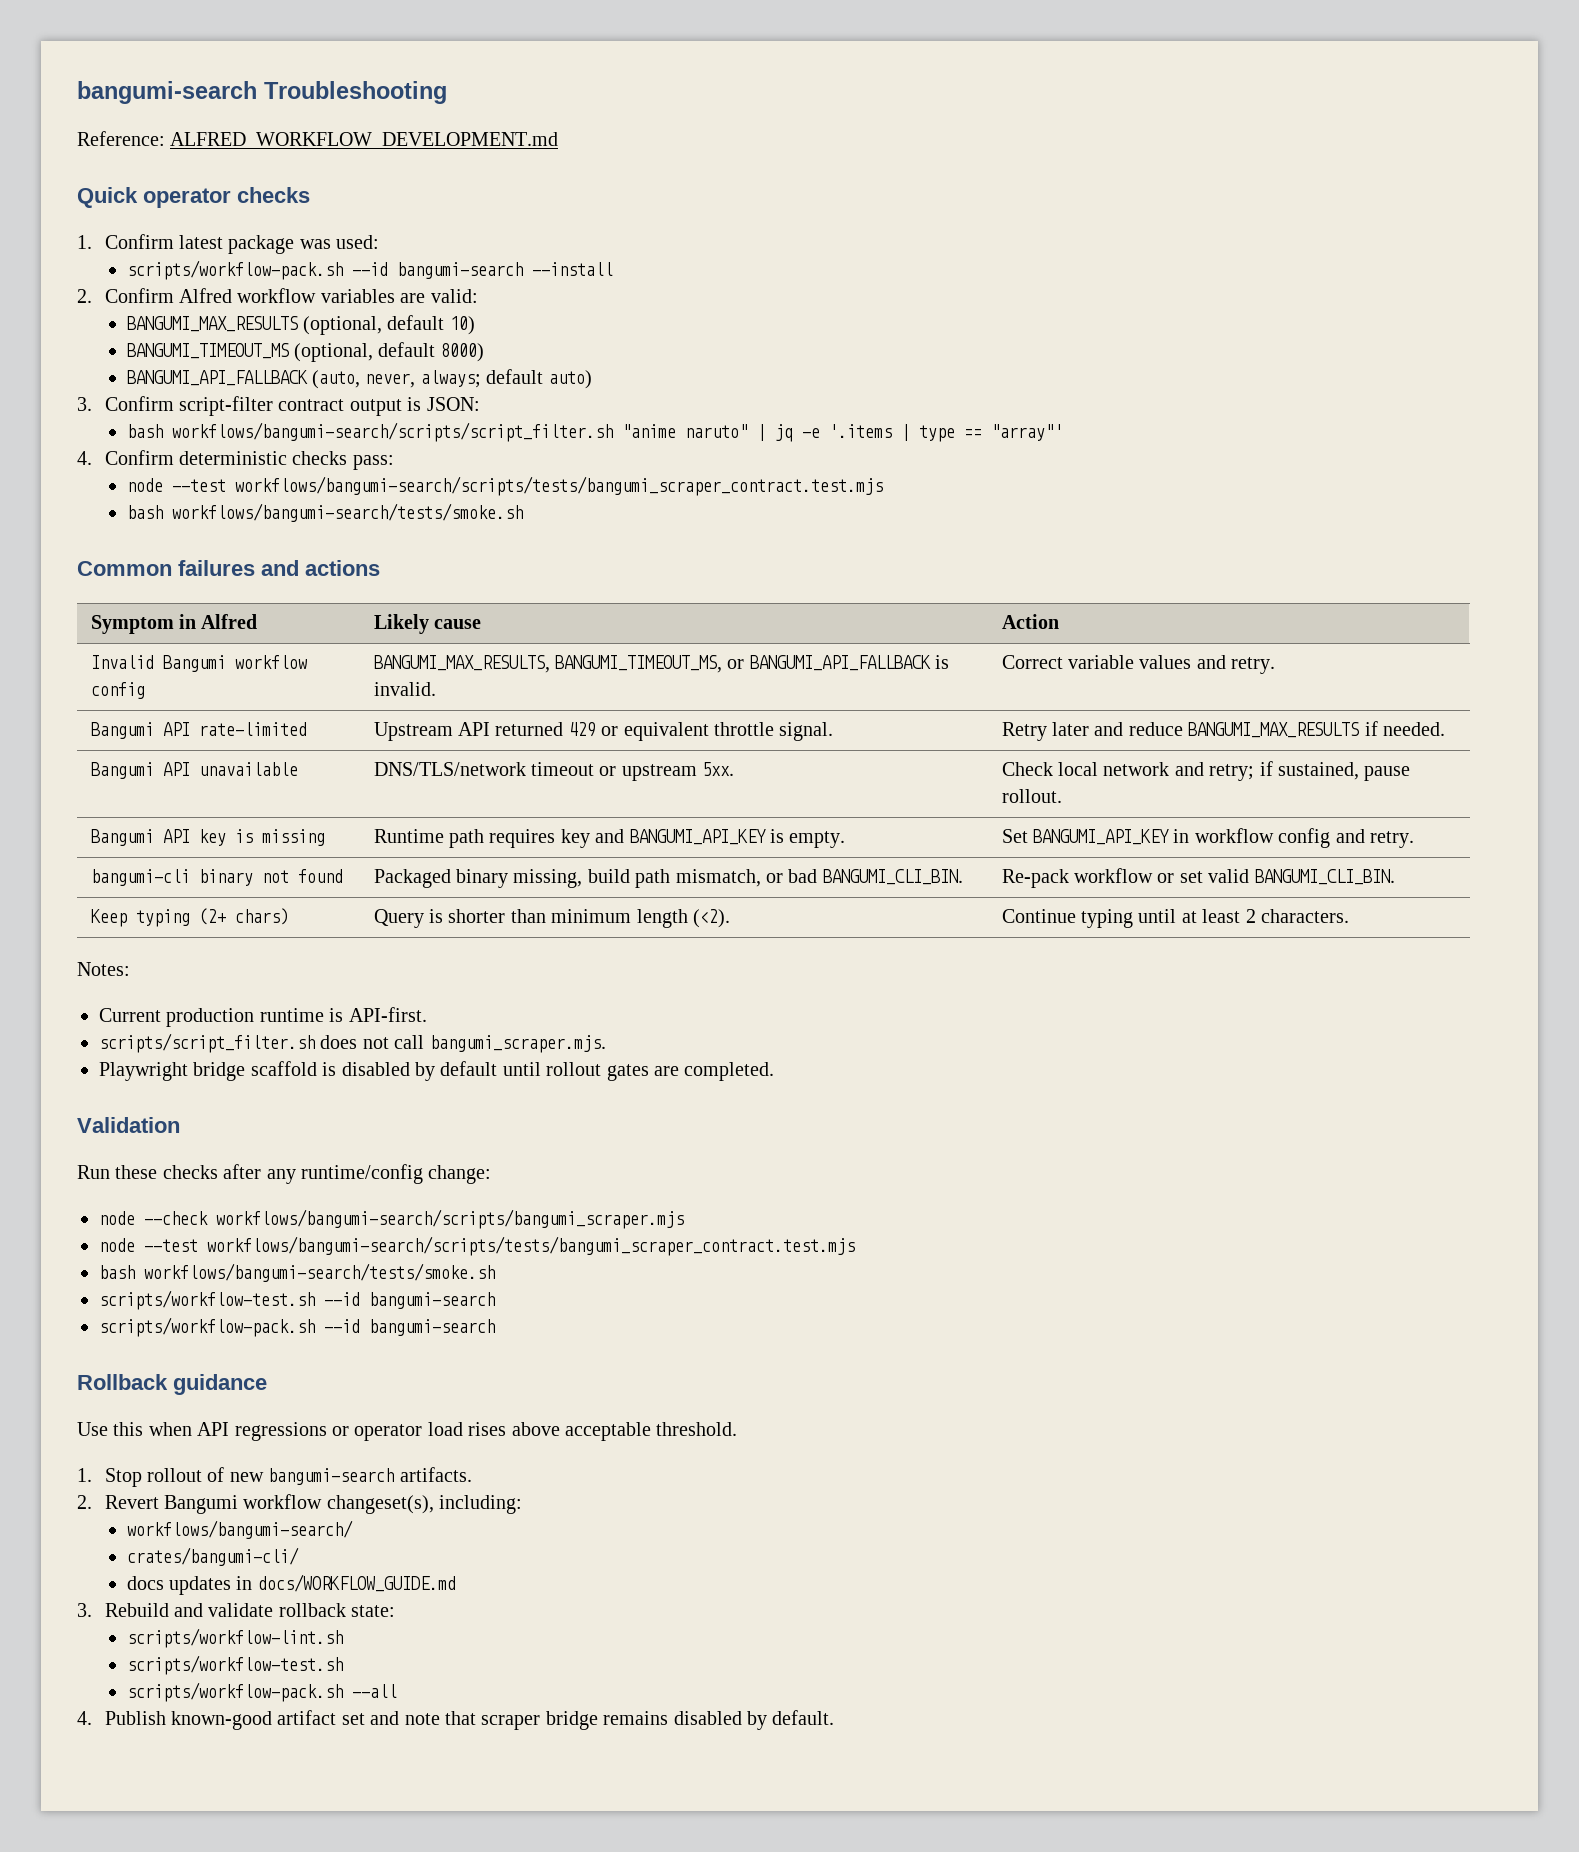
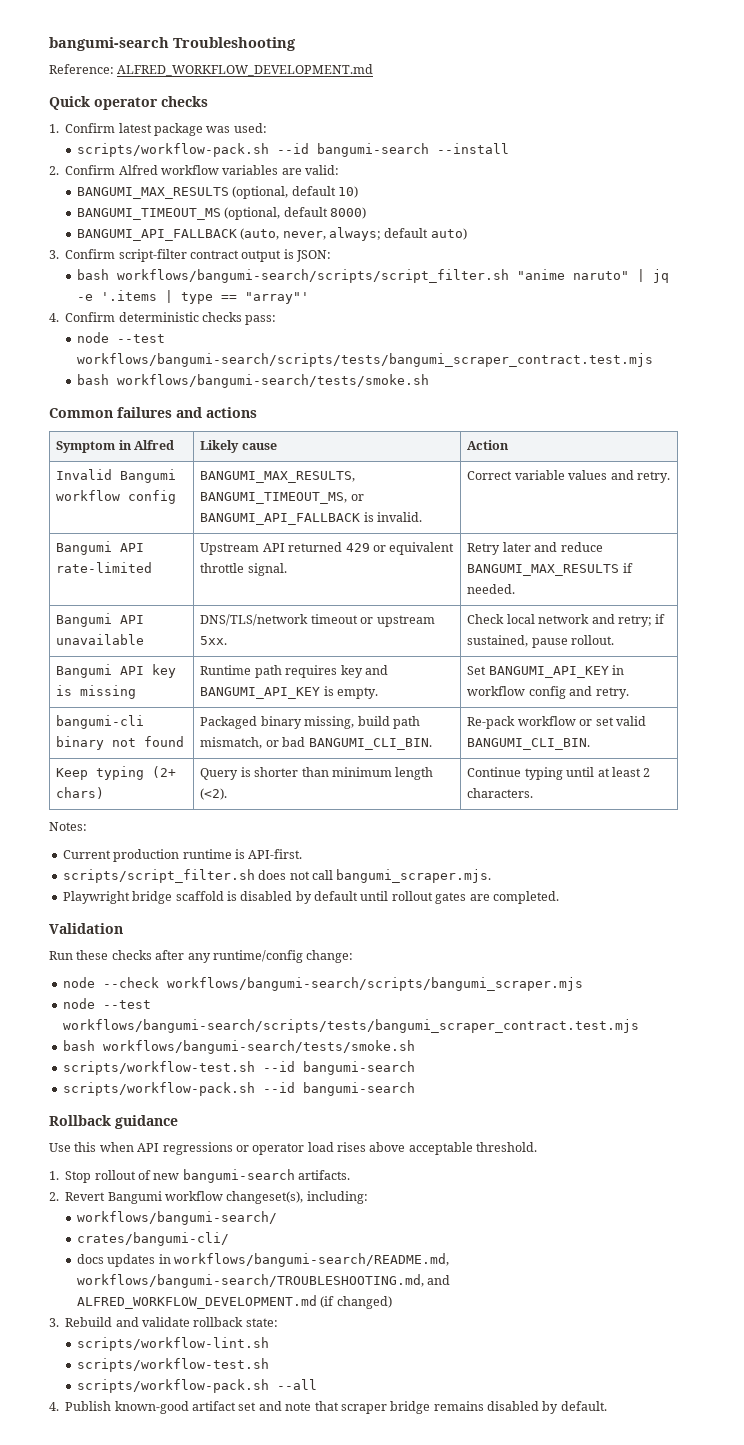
- docs updates in docs/WORKFLOW_GUIDE.md
+ docs updates in workflows/bangumi-search/README.md, workflows/bangumi-search/TROUBLESHOOTING.md, and ALFRED_WORKFLOW_DEVELOPMENT.md (if changed)

